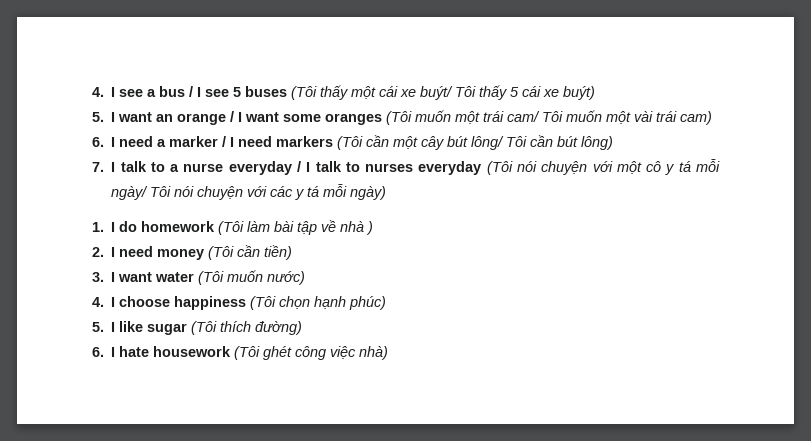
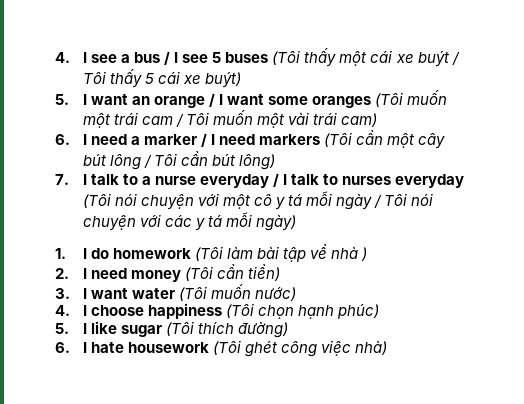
- 4. I see a bus / I see 5 buses (Tôi thấy một cái xe buýt/ Tôi thấy 5 cái xe buýt)
+ 4. I see a bus / I see 5 buses (Tôi thấy một cái xe buýt / Tôi thấy 5 cái xe buýt)
- 5. I want an orange / I want some oranges (Tôi muốn một trái cam/ Tôi muốn một vài trái cam)
+ 5. I want an orange / I want some oranges (Tôi muốn một trái cam / Tôi muốn một vài trái cam)
- 6. I need a marker / I need markers (Tôi cần một cây bút lông/ Tôi cần bút lông)
+ 6. I need a marker / I need markers (Tôi cần một cây bút lông / Tôi cần bút lông)
- 7. I talk to a nurse everyday / I talk to nurses everyday (Tôi nói chuyện với một cô y tá mỗi ngày/ Tôi nói chuyện với các y tá mỗi ngày)
+ 7. I talk to a nurse everyday / I talk to nurses everyday (Tôi nói chuyện với một cô y tá mỗi ngày / Tôi nói chuyện với các y tá mỗi ngày)

